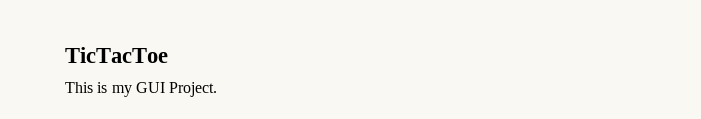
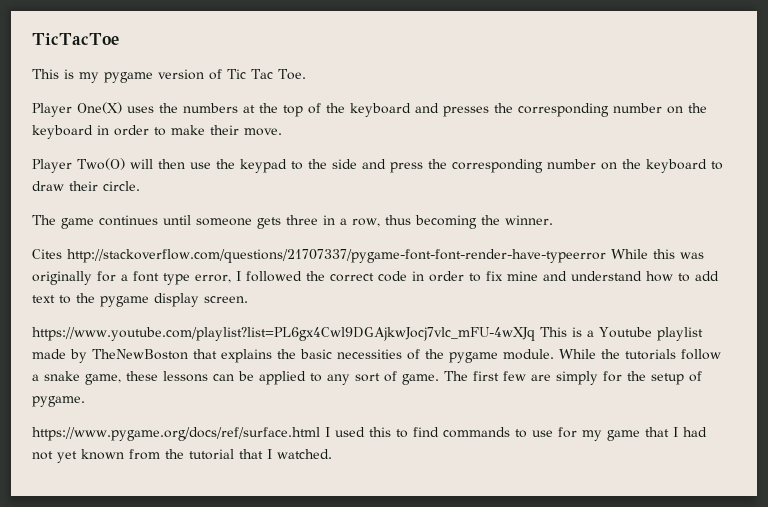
- This is my GUI Project.
+ This is my pygame version of Tic Tac Toe.
+ Player One(X) uses the numbers at the top of the keyboard and presses the corresponding number on the keyboard in order to make their move.
+ Player Two(O) will then use the keypad to the side and press the corresponding number on the keyboard to draw their circle.
+ The game continues until someone gets three in a row, thus becoming the winner.
+ Cites http://stackoverflow.com/questions/21707337/pygame-font-font-render-have-typeerror While this was originally for a font type error, I followed the correct code in order to fix mine and understand how to add text to the pygame display screen.
+ https://www.youtube.com/playlist?list=PL6gx4Cwl9DGAjkwJocj7vlc_mFU-4wXJq This is a Youtube playlist made by TheNewBoston that explains the basic necessities of the pygame module. While the tutorials follow a snake game, these lessons can be applied to any sort of game. The first few are simply for the setup of pygame.
+ https://www.pygame.org/docs/ref/surface.html I used this to find commands to use for my game that I had not yet known from the tutorial that I watched.

